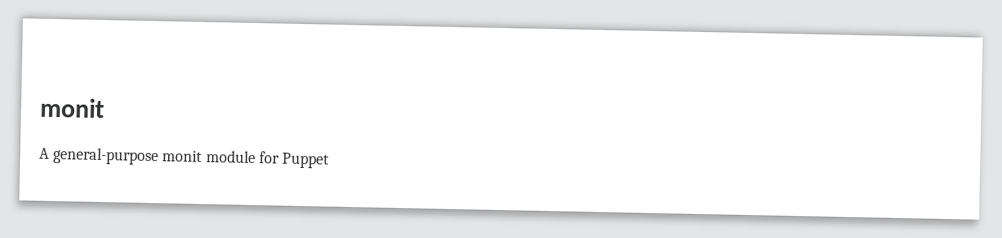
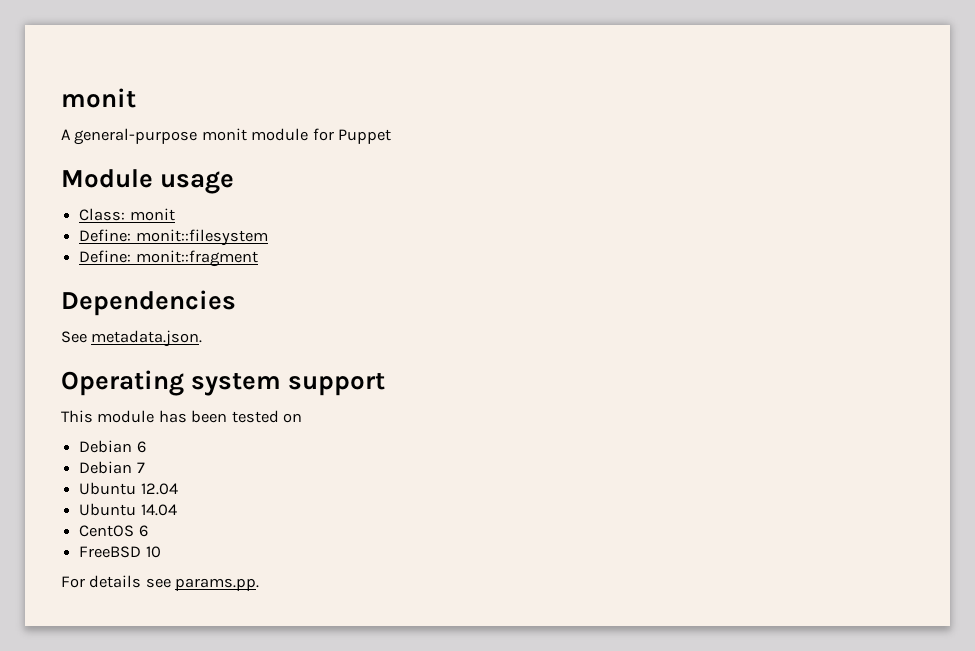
+ Module usage
+ Class: monit
+ Define: monit::filesystem
+ Define: monit::fragment
+ Dependencies
+ See metadata.json.
+ Operating system support
+ This module has been tested on
+ Debian 6
+ Debian 7
+ Ubuntu 12.04
+ Ubuntu 14.04
+ CentOS 6
+ FreeBSD 10
+ For details see params.pp.

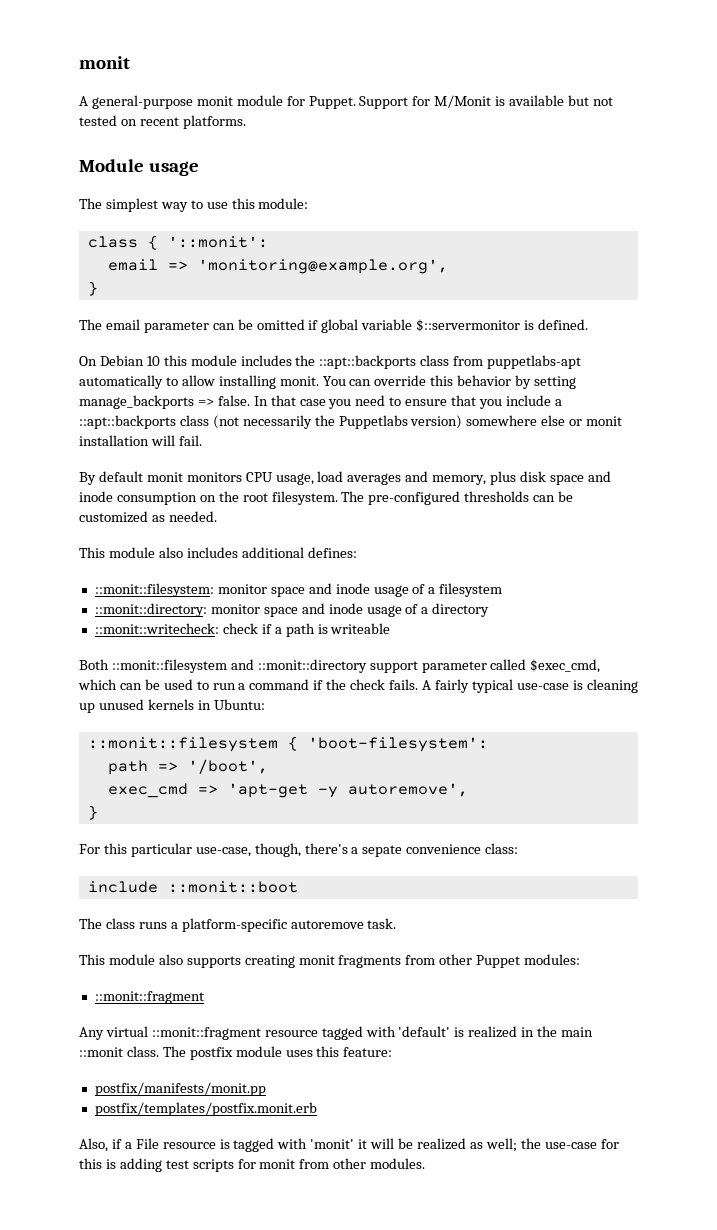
- A general-purpose monit module for Puppet
+ A general-purpose monit module for Puppet. Support for M/Monit is available but not tested on recent platforms.
  Module usage
- Class: monit
- Define: monit::filesystem
- Define: monit::fragment
- Dependencies
- See metadata.json.
- Operating system support
- This module has been tested on
- Debian 6
- Debian 7
- Ubuntu 12.04
- Ubuntu 14.04
- CentOS 6
- FreeBSD 10
- For details see params.pp.
+ The simplest way to use this module:
+ class { '::monit':
+ email => 'monitoring@example.org',
+ }
+ The email parameter can be omitted if global variable $::servermonitor is defined.
+ On Debian 10 this module includes the ::apt::backports class from puppetlabs-apt automatically to allow installing monit. You can override this behavior by setting manage_backports => false. In that case you need to ensure that you include a ::apt::backports class (not necessarily the Puppetlabs version) somewhere else or monit installation will fail.
+ By default monit monitors CPU usage, load averages and memory, plus disk space and inode consumption on the root filesystem. The pre-configured thresholds can be customized as needed.
+ This module also includes additional defines:
+ ::monit::filesystem: monitor space and inode usage of a filesystem
+ ::monit::directory: monitor space and inode usage of a directory
+ ::monit::writecheck: check if a path is writeable
+ Both ::monit::filesystem and ::monit::directory support parameter called $exec_cmd, which can be used to run a command if the check fails. A fairly typical use-case is cleaning up unused kernels in Ubuntu:
+ ::monit::filesystem { 'boot-filesystem':
+ path => '/boot',
+ exec_cmd => 'apt-get -y autoremove',
+ }
+ For this particular use-case, though, there's a sepate convenience class:
+ include ::monit::boot
+ The class runs a platform-specific autoremove task.
+ This module also supports creating monit fragments from other Puppet modules:
+ ::monit::fragment
+ Any virtual ::monit::fragment resource tagged with 'default' is realized in the main ::monit class. The postfix module uses this feature:
+ postfix/manifests/monit.pp
+ postfix/templates/postfix.monit.erb
+ Also, if a File resource is tagged with 'monit' it will be realized as well; the use-case for this is adding test scripts for monit from other modules.

